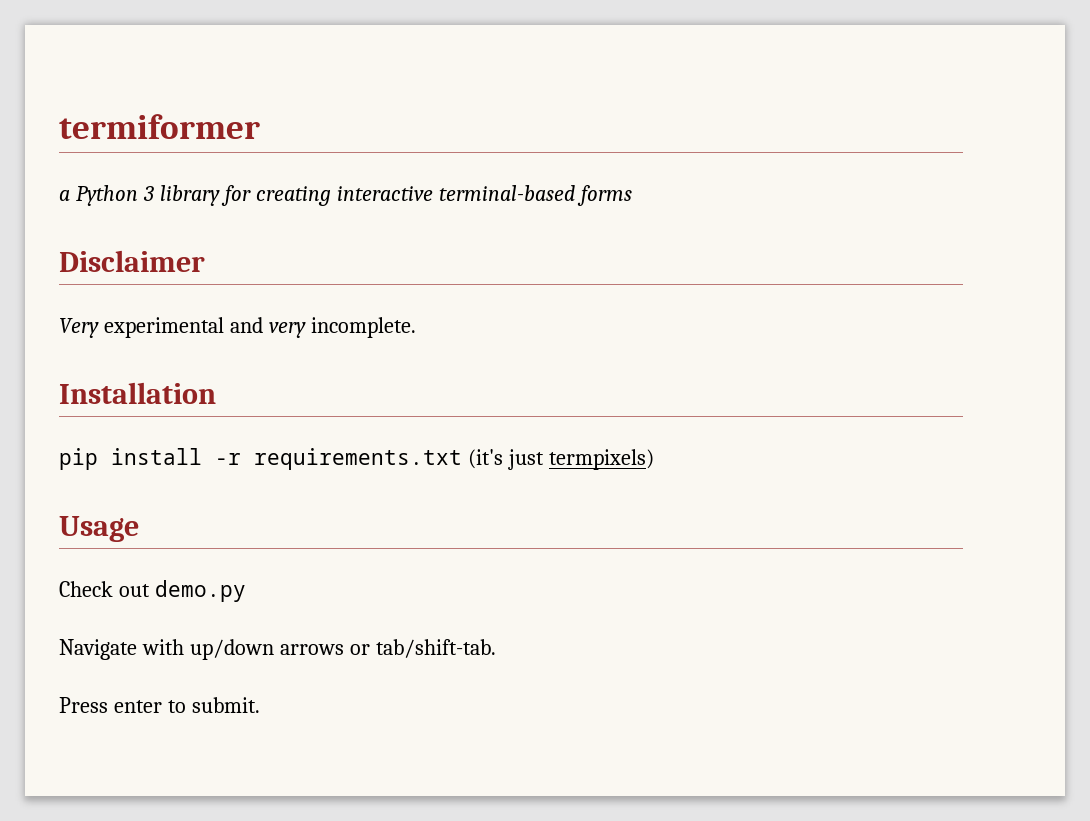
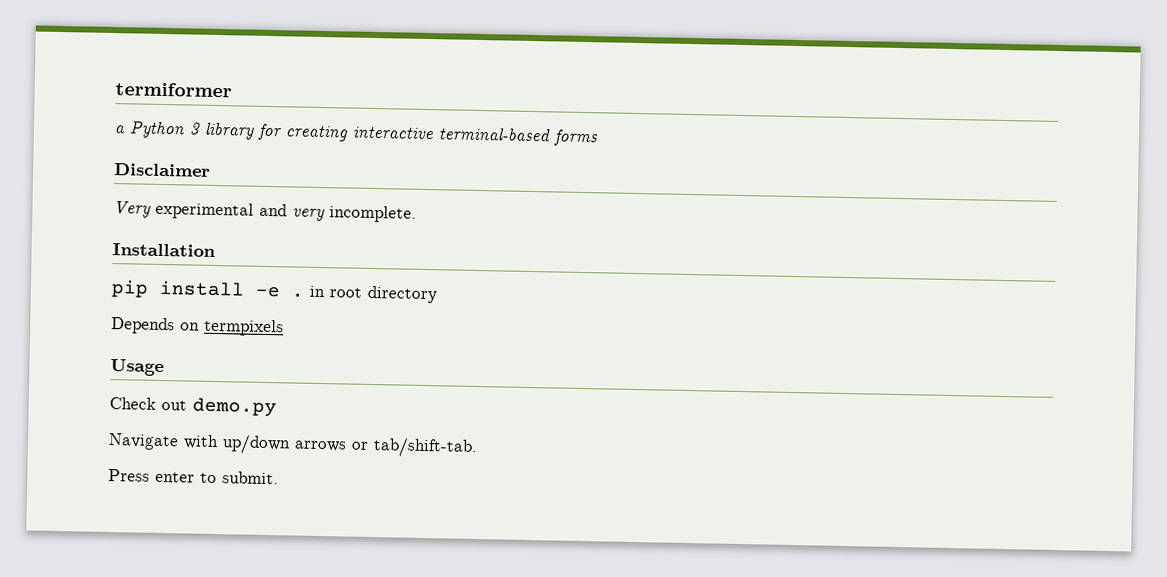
- pip install -r requirements.txt (it's just termpixels)
+ pip install -e . in root directory
+ Depends on termpixels

